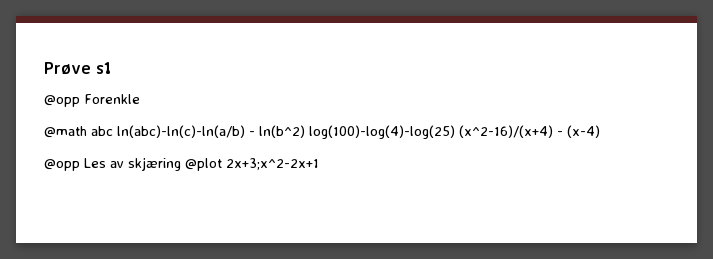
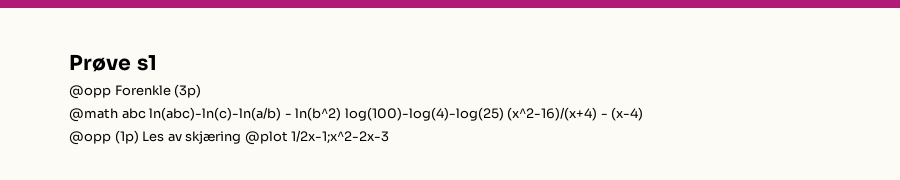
- @opp Forenkle
+ @opp Forenkle (3p)
- @opp Les av skjæring @plot 2x+3;x^2-2x+1
+ @opp (1p) Les av skjæring @plot 1/2x-1;x^2-2x-3

